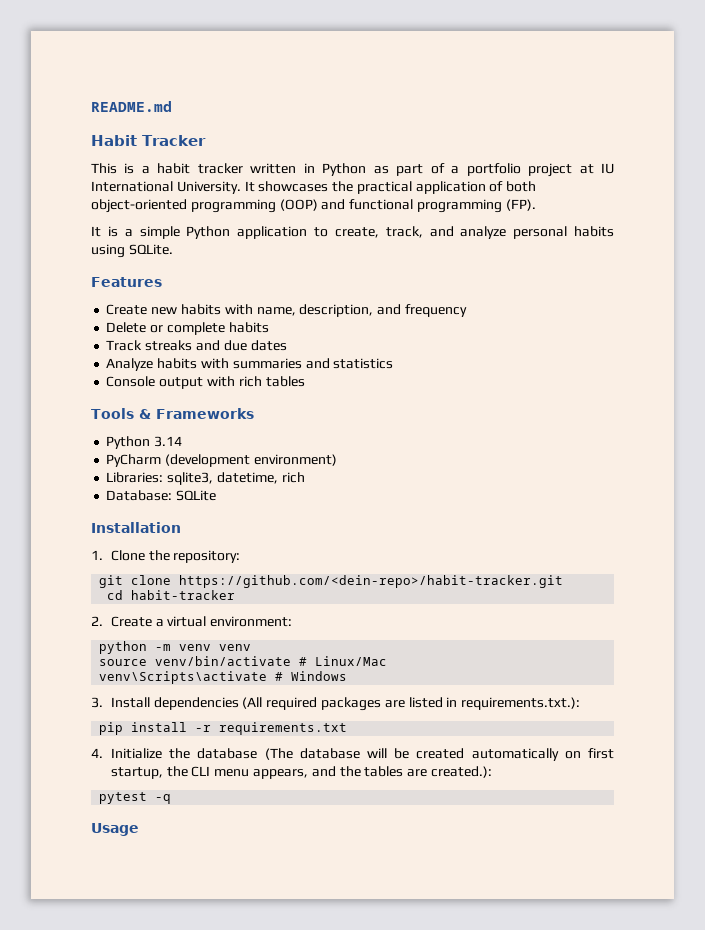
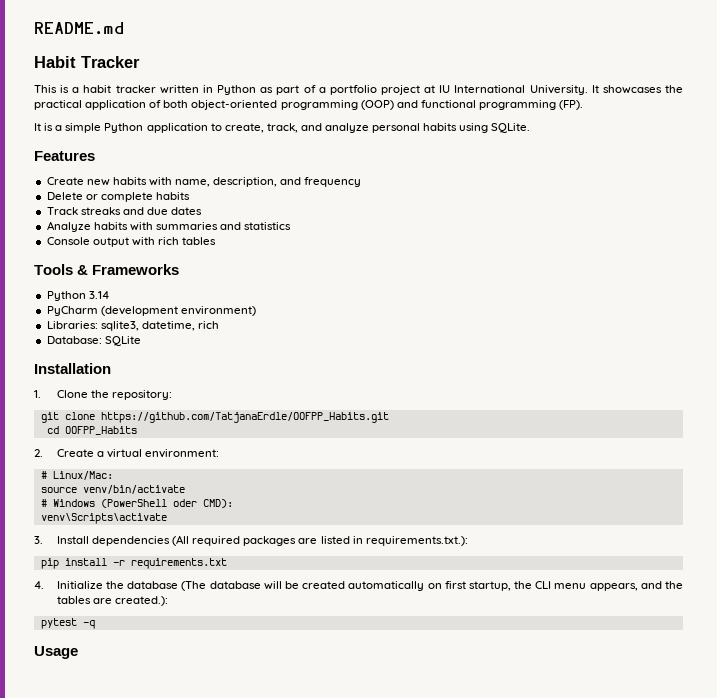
- git clone https://github.com/<dein-repo>/habit-tracker.git
+ git clone https://github.com/TatjanaErdle/OOFPP_Habits.git
- cd habit-tracker
+ cd OOFPP_Habits
- python -m venv venv
- source venv/bin/activate # Linux/Mac
+ # Linux/Mac:
+ source venv/bin/activate
+ # Windows (PowerShell oder CMD):
- venv\Scripts\activate # Windows
+ venv\Scripts\activate

